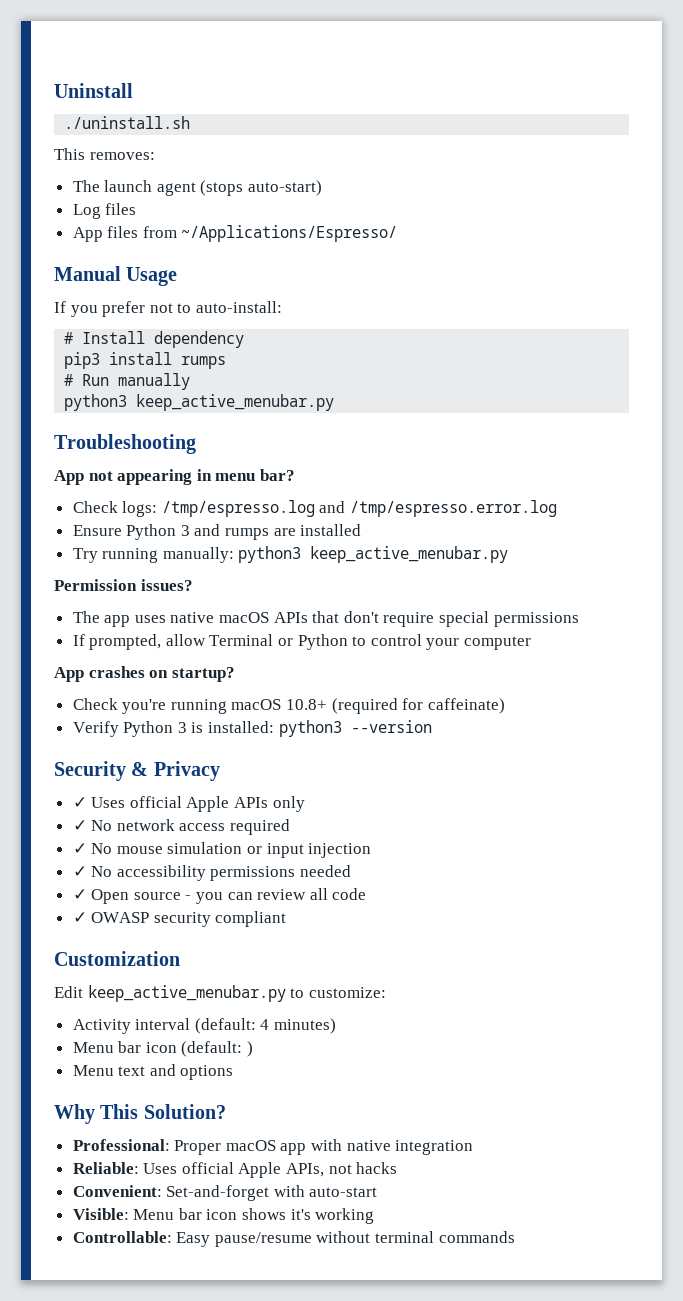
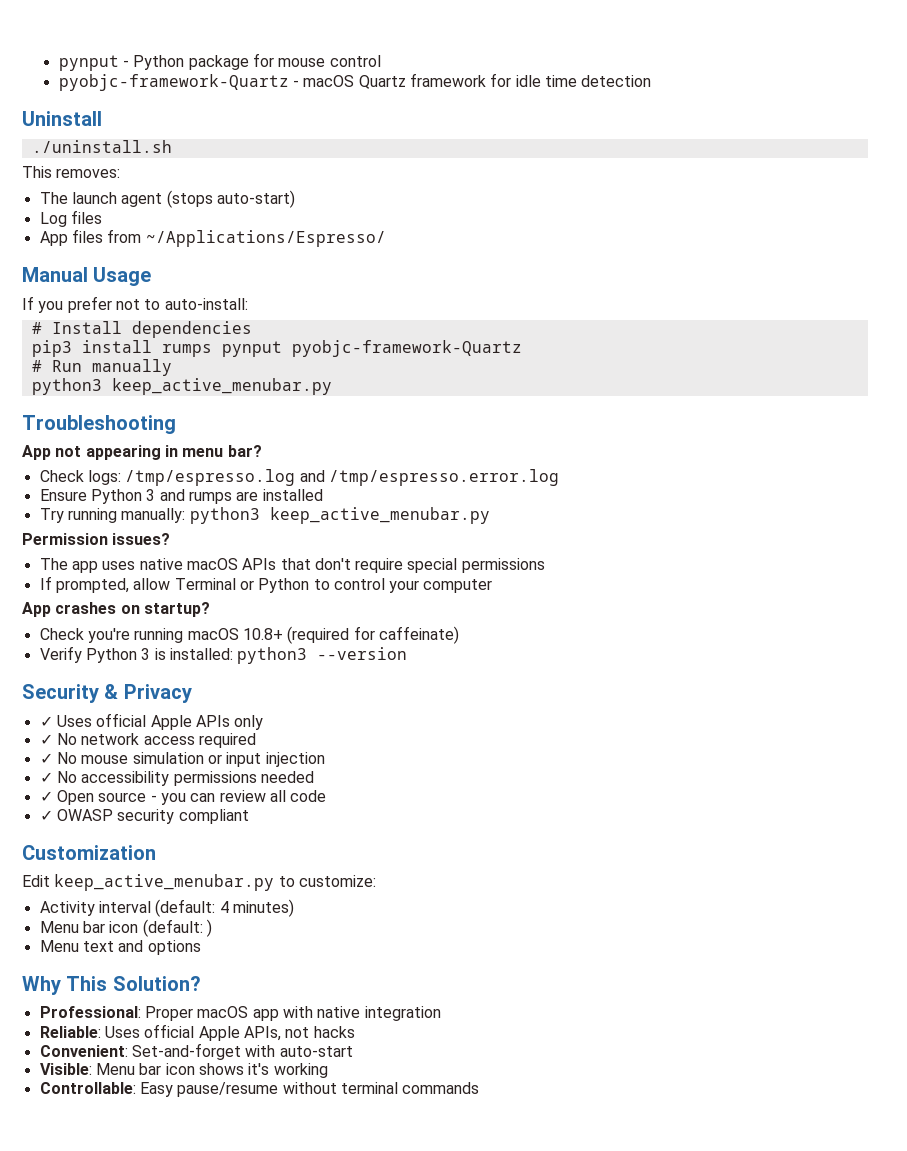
+ pynput - Python package for mouse control
+ pyobjc-framework-Quartz - macOS Quartz framework for idle time detection
- # Install dependency
+ # Install dependencies
- pip3 install rumps
+ pip3 install rumps pynput pyobjc-framework-Quartz

